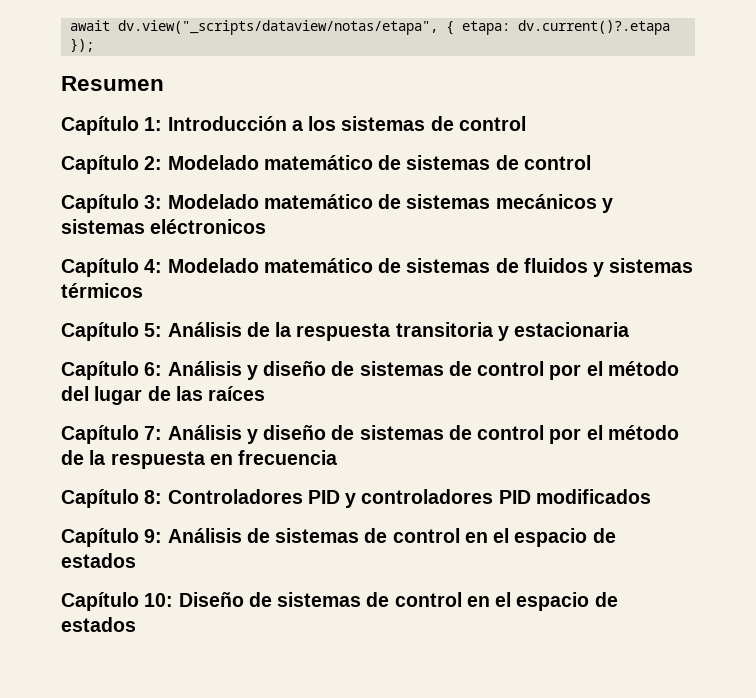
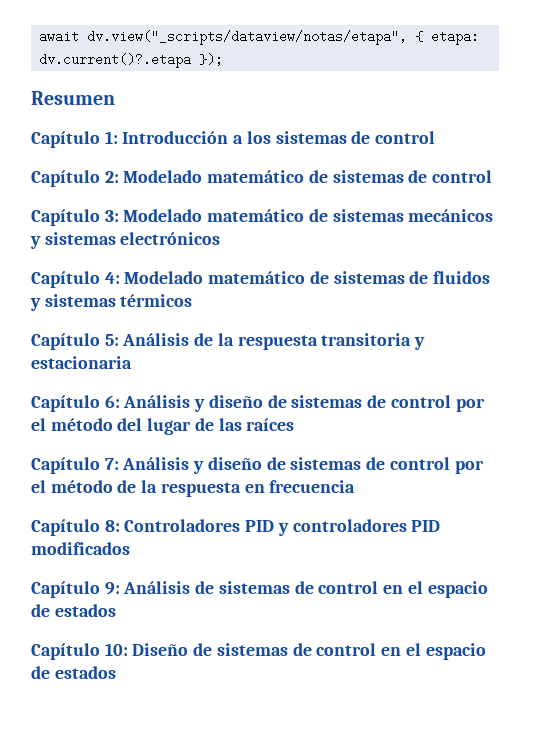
- Capítulo 3: Modelado matemático de sistemas mecánicos y sistemas eléctronicos
+ Capítulo 3: Modelado matemático de sistemas mecánicos y sistemas electrónicos

